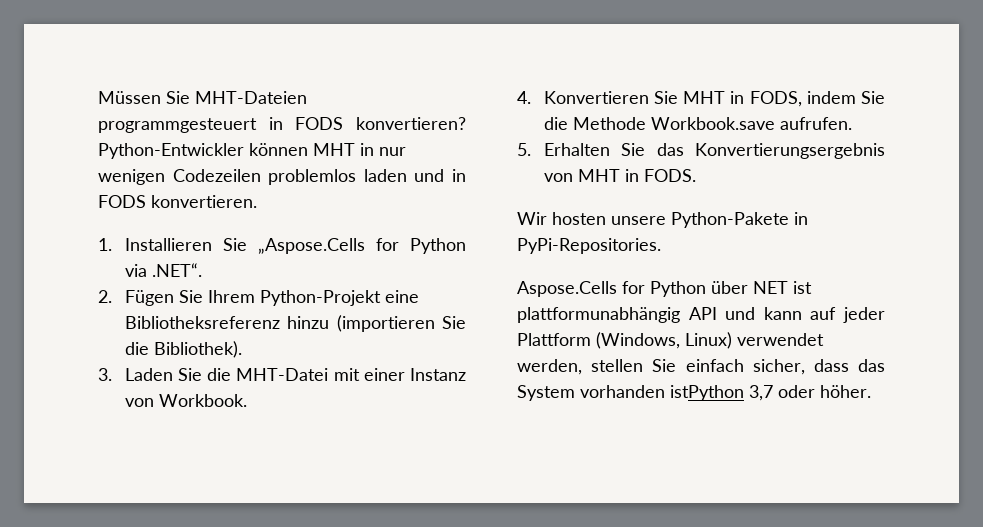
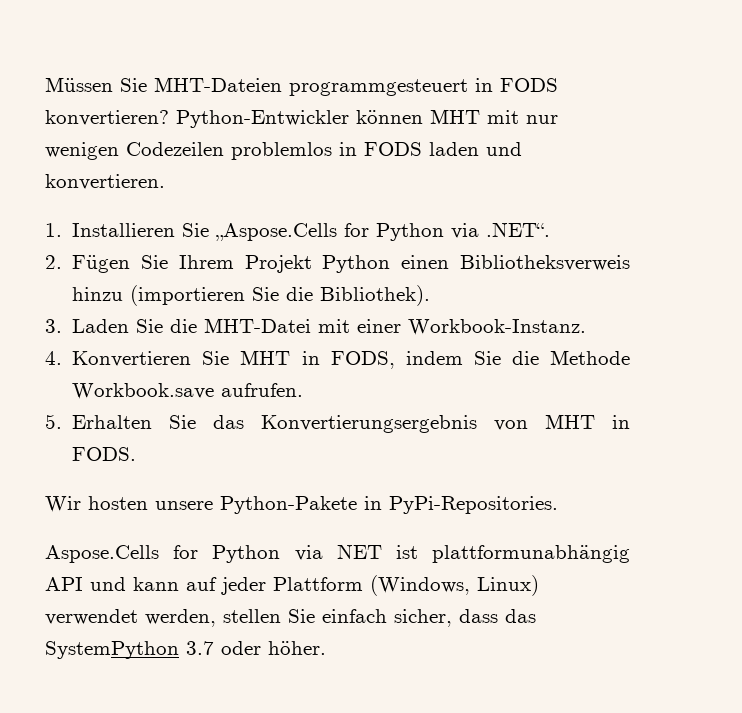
- Python-Entwickler können MHT in nur wenigen Codezeilen problemlos laden und in FODS konvertieren.
+ Python-Entwickler können MHT mit nur wenigen Codezeilen problemlos in FODS laden und konvertieren.
- 2. Fügen Sie Ihrem Python-Projekt eine Bibliotheksreferenz hinzu (importieren Sie die Bibliothek).
+ 2. Fügen Sie Ihrem Projekt Python einen Bibliotheksverweis hinzu (importieren Sie die Bibliothek).
- 3. Laden Sie die MHT-Datei mit einer Instanz von Workbook.
+ 3. Laden Sie die MHT-Datei mit einer Workbook-Instanz.
- Aspose.Cells for Python über NET ist plattformunabhängig API und kann auf jeder Plattform (Windows, Linux) verwendet werden, stellen Sie einfach sicher, dass das System vorhanden istPython 3,7 oder höher.
+ Aspose.Cells for Python via NET ist plattformunabhängig API und kann auf jeder Plattform (Windows, Linux) verwendet werden, stellen Sie einfach sicher, dass das SystemPython 3.7 oder höher.

